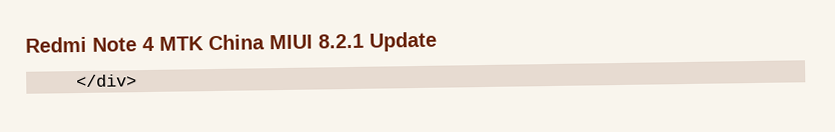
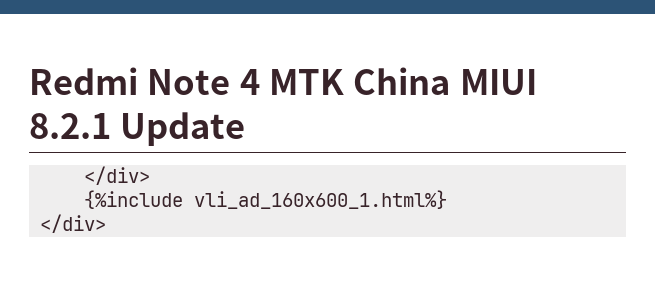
+ {%include vli_ad_160x600_1.html%}
+ </div>

